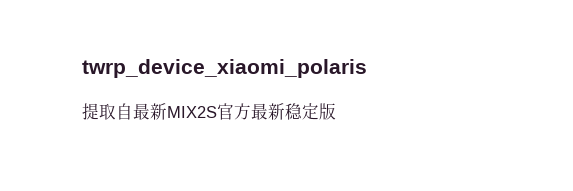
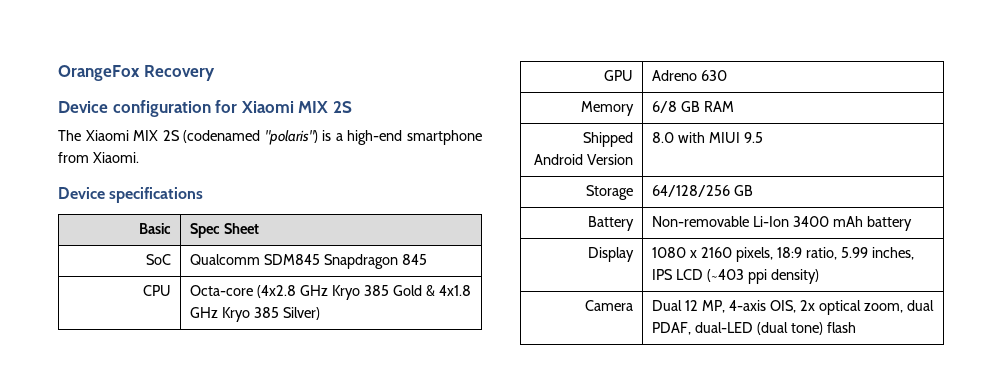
- twrp_device_xiaomi_polaris
- 提取自最新MIX2S官方最新稳定版
+ OrangeFox Recovery
+ Device configuration for Xiaomi MIX 2S
+ The Xiaomi MIX 2S (codenamed "polaris") is a high-end smartphone from Xiaomi.
+ Device specifications
+ Basic | Spec Sheet
+ SoC | Qualcomm SDM845 Snapdragon 845
+ CPU | Octa-core (4x2.8 GHz Kryo 385 Gold & 4x1.8 GHz Kryo 385 Silver)
+ GPU | Adreno 630
+ Memory | 6/8 GB RAM
+ Shipped Android Version | 8.0 with MIUI 9.5
+ Storage | 64/128/256 GB
+ Battery | Non-removable Li-Ion 3400 mAh battery
+ Display | 1080 x 2160 pixels, 18:9 ratio, 5.99 inches, IPS LCD (~403 ppi density)
+ Camera | Dual 12 MP, 4-axis OIS, 2x optical zoom, dual PDAF, dual-LED (dual tone) flash

